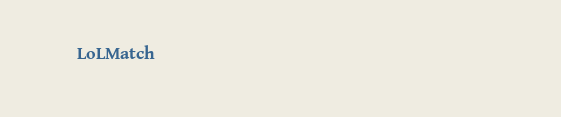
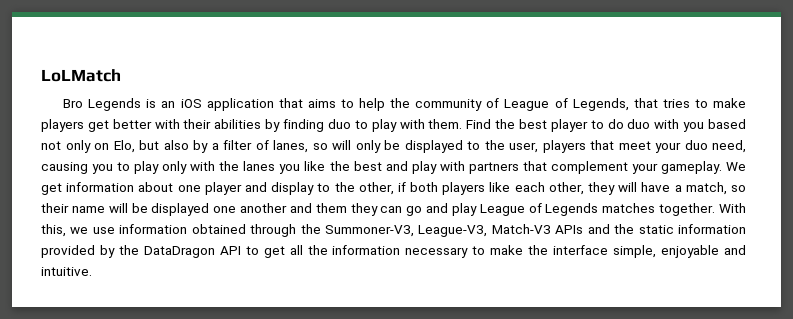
+ Bro Legends is an iOS application that aims to help the community of League of Legends, that tries to make players get better with their abilities by finding duo to play with them. Find the best player to do duo with you based not only on Elo, but also by a filter of lanes, so will only be displayed to the user, players that meet your duo need, causing you to play only with the lanes you like the best and play with partners that complement your gameplay. We get information about one player and display to the other, if both players like each other, they will have a match, so their name will be displayed one another and them they can go and play League of Legends matches together. With this, we use information obtained through the Summoner-V3, League-V3, Match-V3 APIs and the static information provided by the DataDragon API to get all the information necessary to make the interface simple, enjoyable and intuitive.

